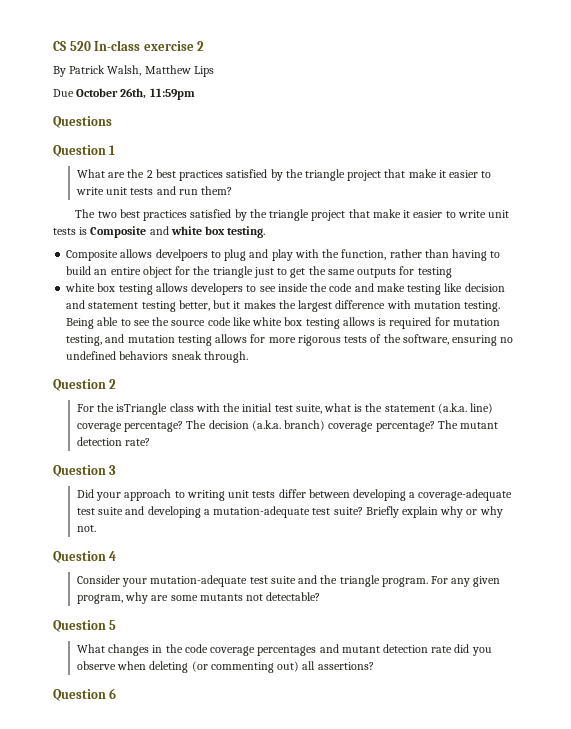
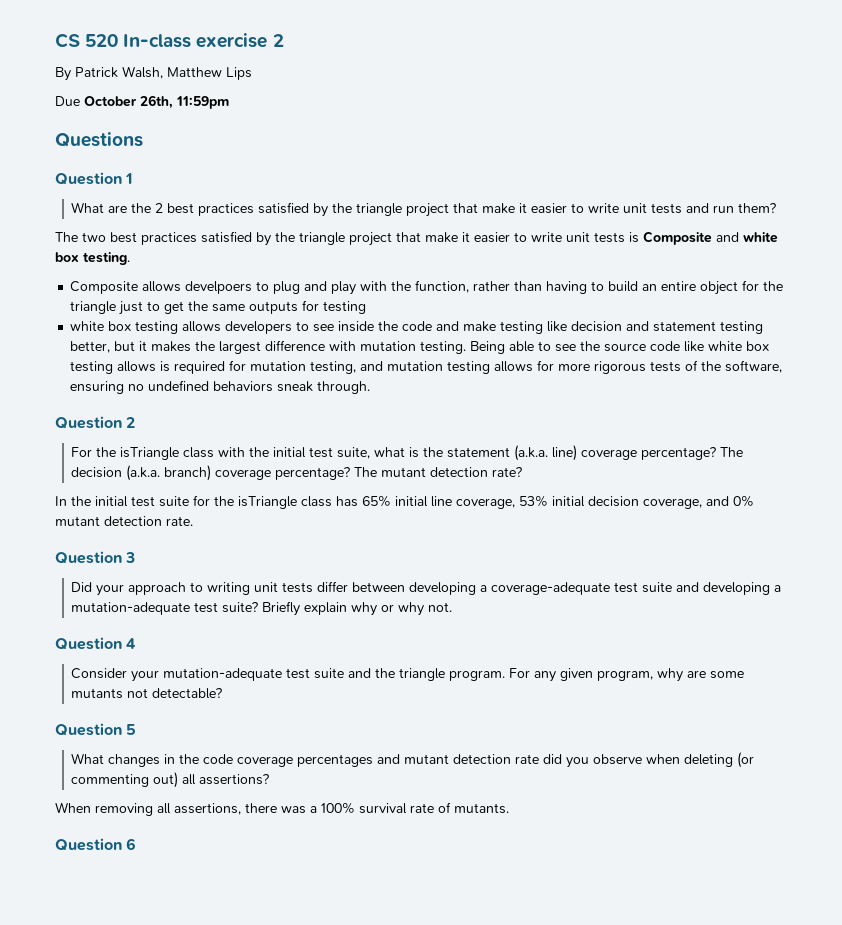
+ In the initial test suite for the isTriangle class has 65% initial line coverage, 53% initial decision coverage, and 0% mutant detection rate.
+ When removing all assertions, there was a 100% survival rate of mutants.

